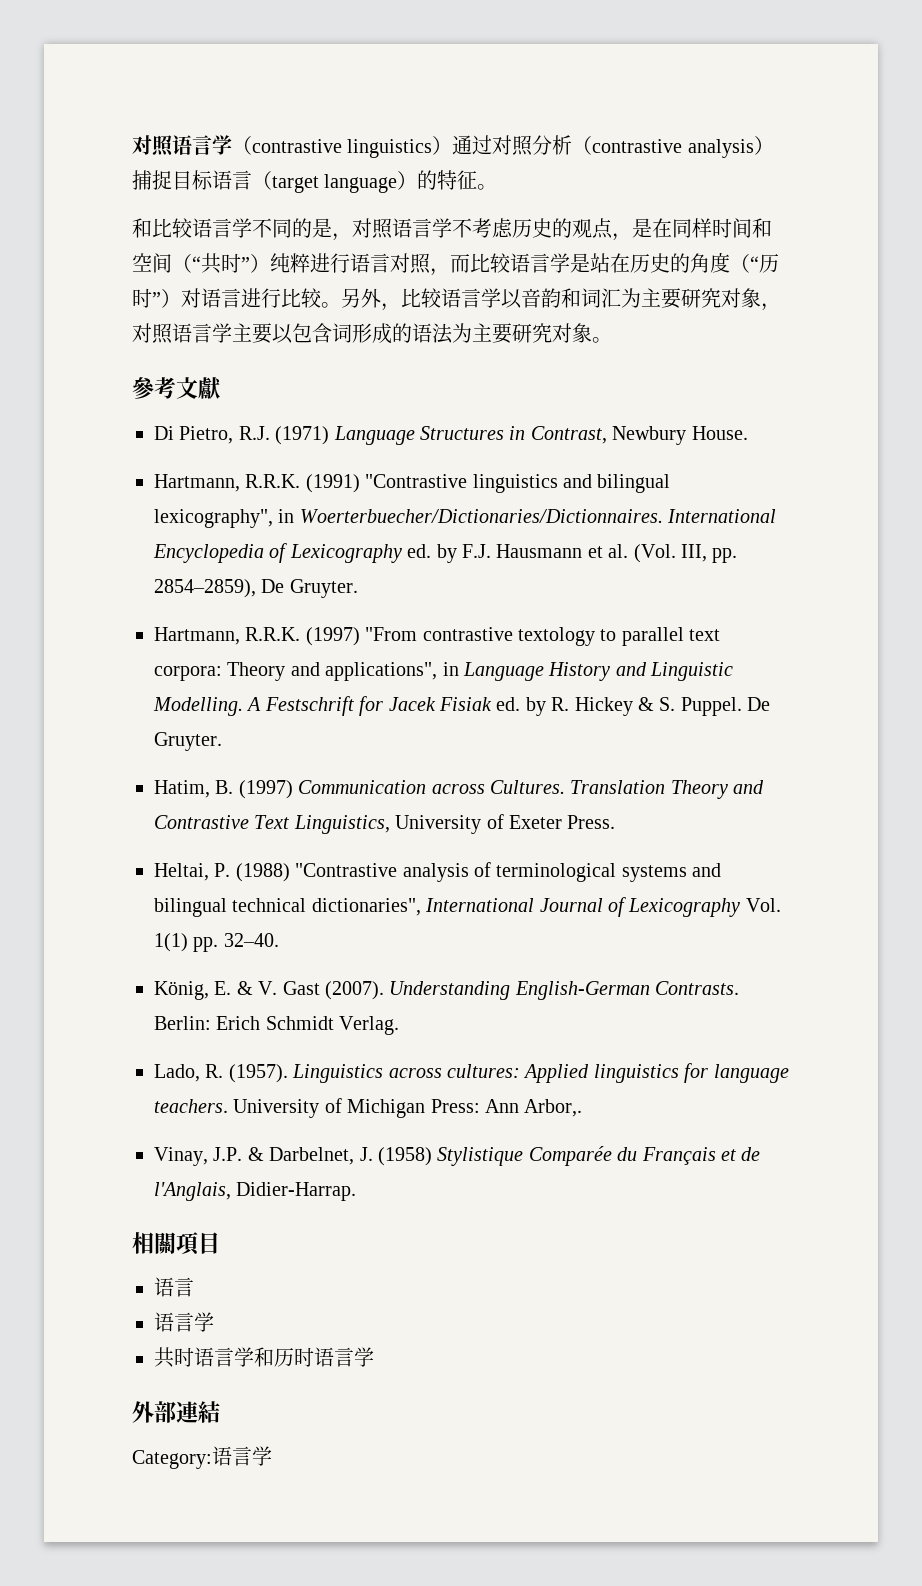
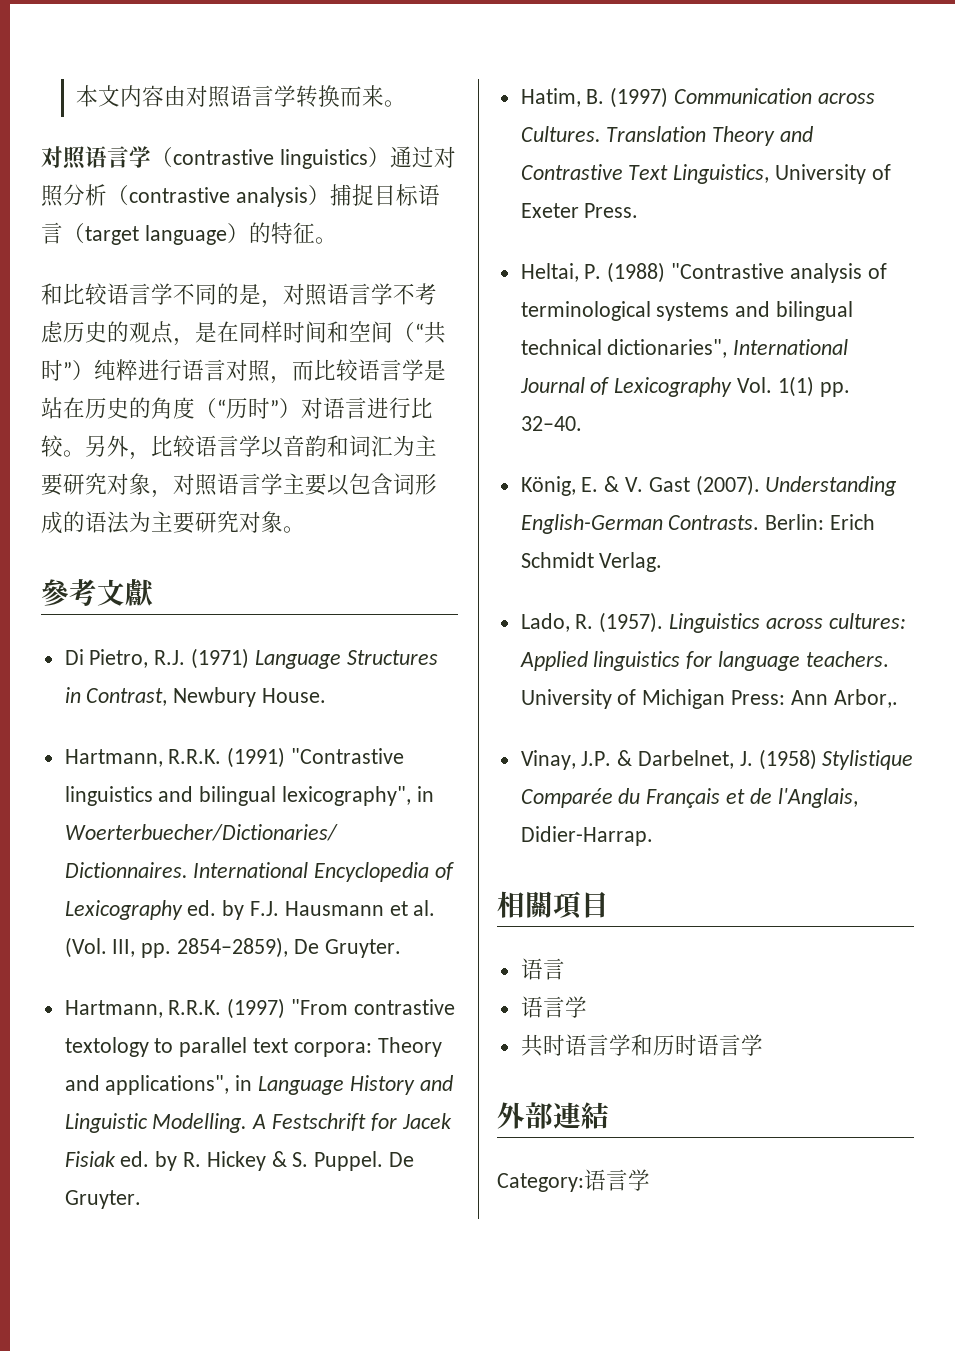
+ 本文内容由对照语言学转换而来。

